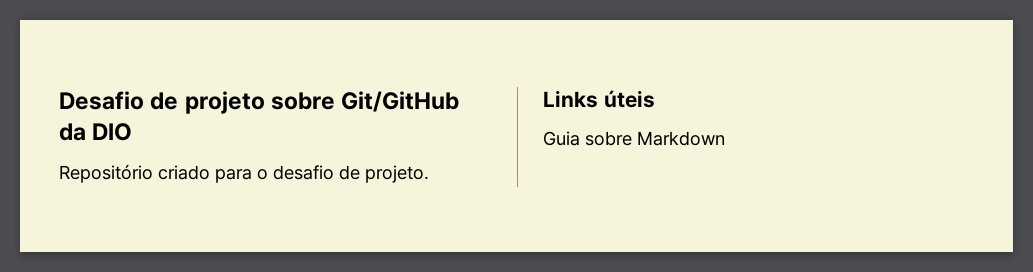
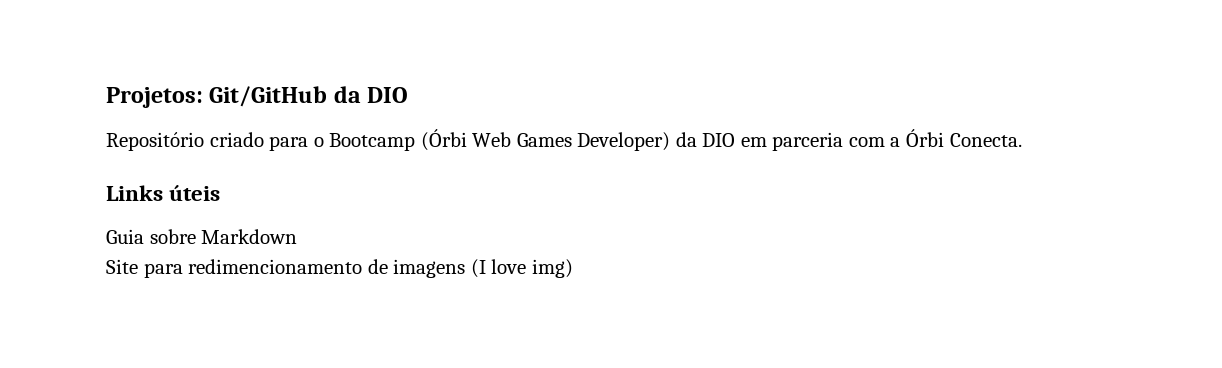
- Desafio de projeto sobre Git/GitHub da DIO
+ Projetos: Git/GitHub da DIO
- Repositório criado para o desafio de projeto.
+ Repositório criado para o Bootcamp (Órbi Web Games Developer) da DIO em parceria com a Órbi Conecta.
+ Site para redimencionamento de imagens (I love img)

